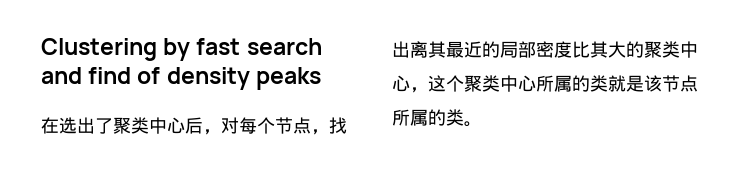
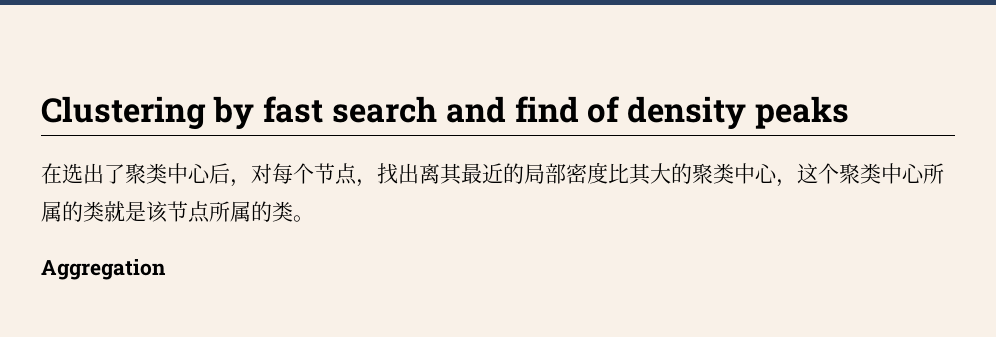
+ Aggregation

